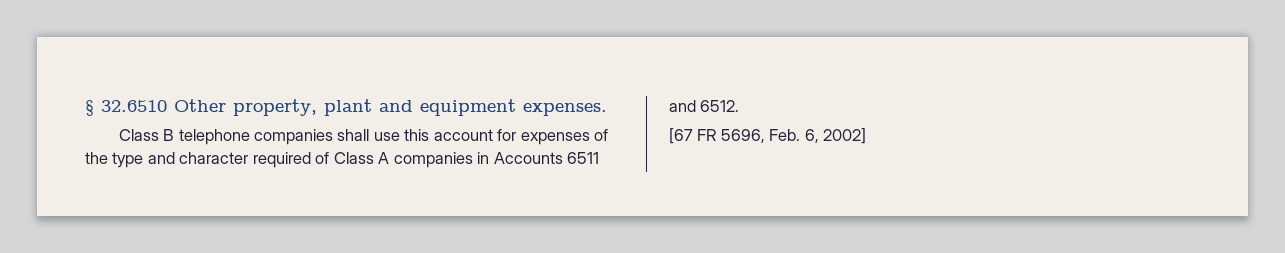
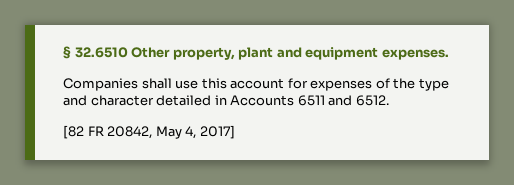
- Class B telephone companies shall use this account for expenses of the type and character required of Class A companies in Accounts 6511 and 6512.
+ Companies shall use this account for expenses of the type and character detailed in Accounts 6511 and 6512.
- [67 FR 5696, Feb. 6, 2002]
+ [82 FR 20842, May 4, 2017]

